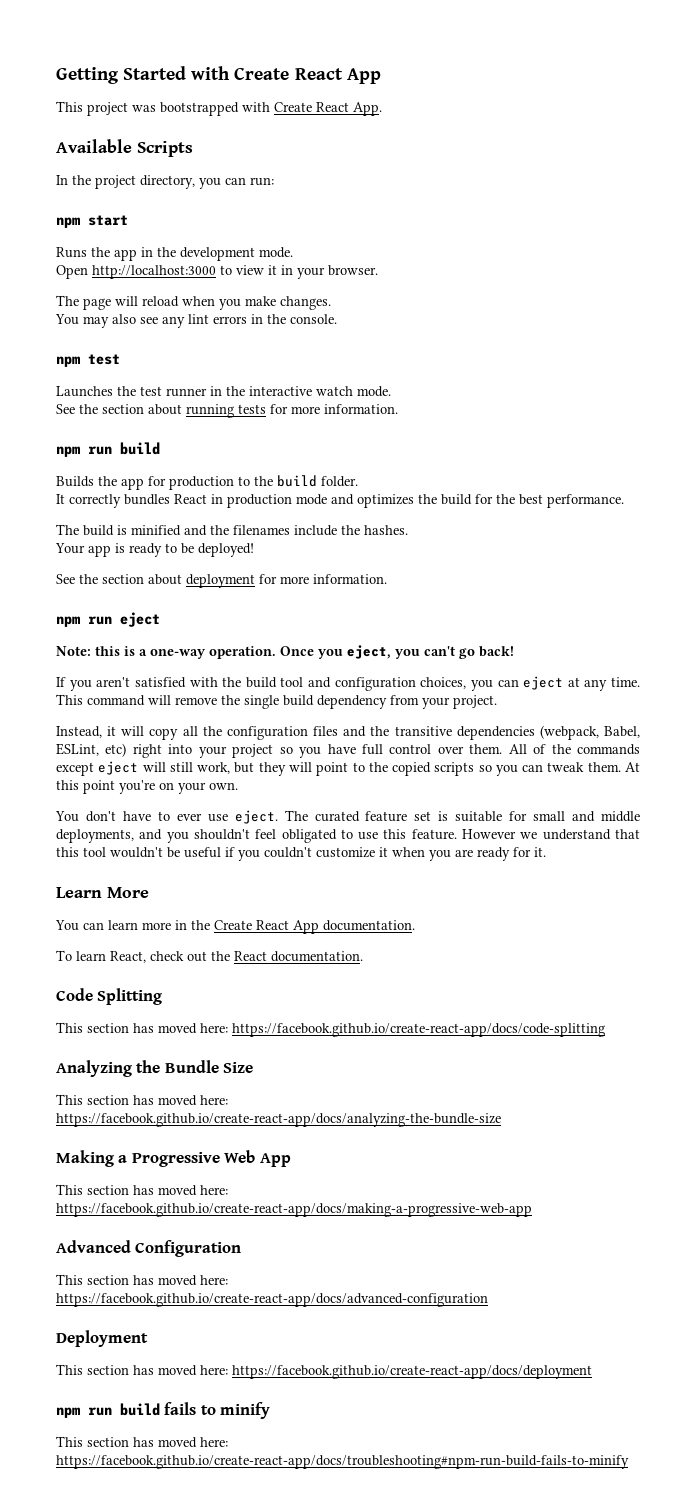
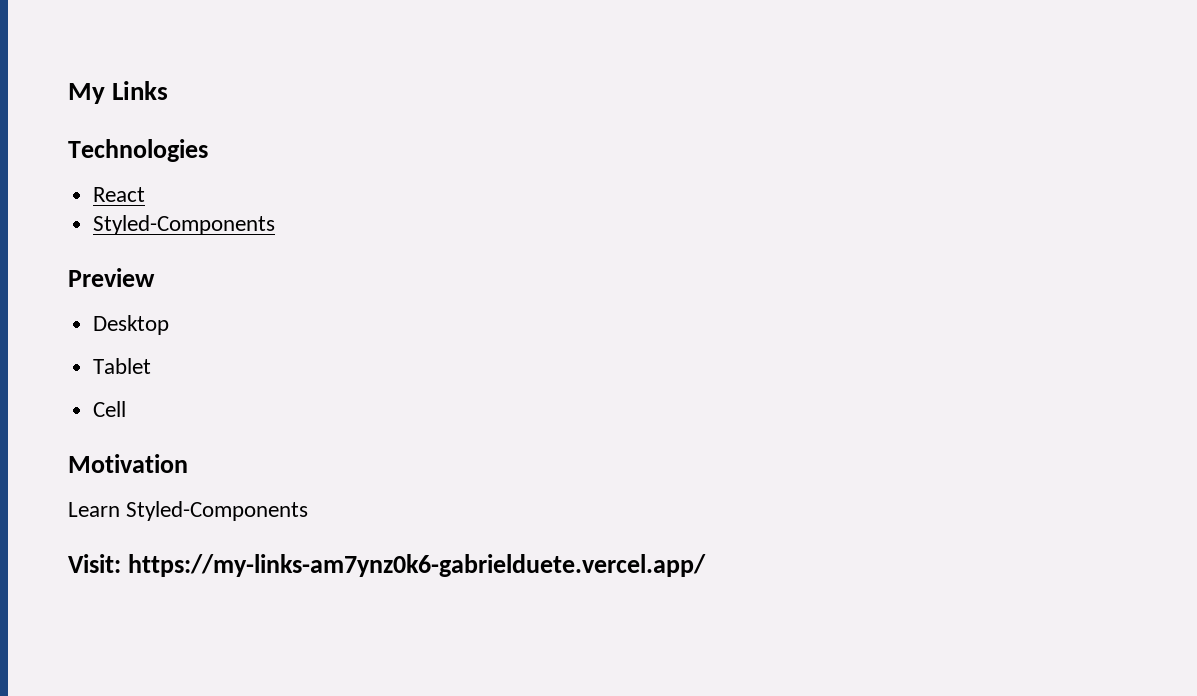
- Getting Started with Create React App
- This project was bootstrapped with Create React App.
- Available Scripts
- In the project directory, you can run:
- npm start
- Runs the app in the development mode.
- Open http://localhost:3000 to view it in your browser.
- The page will reload when you make changes.
- You may also see any lint errors in the console.
- npm test
- Launches the test runner in the interactive watch mode.
- See the section about running tests for more information.
- npm run build
- Builds the app for production to the build folder.
- It correctly bundles React in production mode and optimizes the build for the best performance.
- The build is minified and the filenames include the hashes.
- Your app is ready to be deployed!
- See the section about deployment for more information.
- npm run eject
- Note: this is a one-way operation. Once you eject, you can't go back!
- If you aren't satisfied with the build tool and configuration choices, you can eject at any time. This command will remove the single build dependency from your project.
- Instead, it will copy all the configuration files and the transitive dependencies (webpack, Babel, ESLint, etc) right into your project so you have full control over them. All of the commands except eject will still work, but they will point to the copied scripts so you can tweak them. At this point you're on your own.
- You don't have to ever use eject. The curated feature set is suitable for small and middle deployments, and you shouldn't feel obligated to use this feature. However we understand that this tool wouldn't be useful if you couldn't customize it when you are ready for it.
- Learn More
- You can learn more in the Create React App documentation.
- To learn React, check out the React documentation.
- Code Splitting
- This section has moved here: https://facebook.github.io/create-react-app/docs/code-splitting
- Analyzing the Bundle Size
- This section has moved here: https://facebook.github.io/create-react-app/docs/analyzing-the-bundle-size
- Making a Progressive Web App
- This section has moved here: https://facebook.github.io/create-react-app/docs/making-a-progressive-web-app
- Advanced Configuration
- This section has moved here: https://facebook.github.io/create-react-app/docs/advanced-configuration
- Deployment
- This section has moved here: https://facebook.github.io/create-react-app/docs/deployment
- npm run build fails to minify
- This section has moved here: https://facebook.github.io/create-react-app/docs/troubleshooting#npm-run-build-fails-to-minify
+ My Links
+ Technologies
+ React
+ Styled-Components
+ Preview
+ Desktop
+ Tablet
+ Cell
+ Motivation
+ Learn Styled-Components
+ Visit: https://my-links-am7ynz0k6-gabrielduete.vercel.app/

